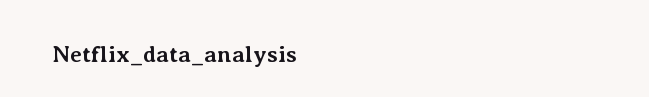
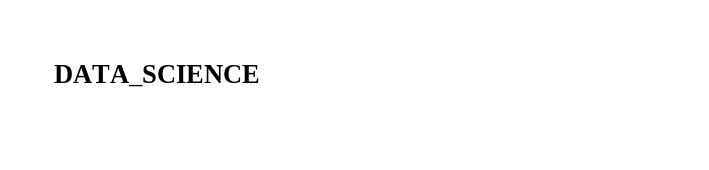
- Netflix_data_analysis
+ DATA_SCIENCE

